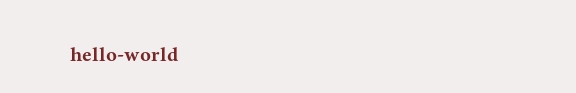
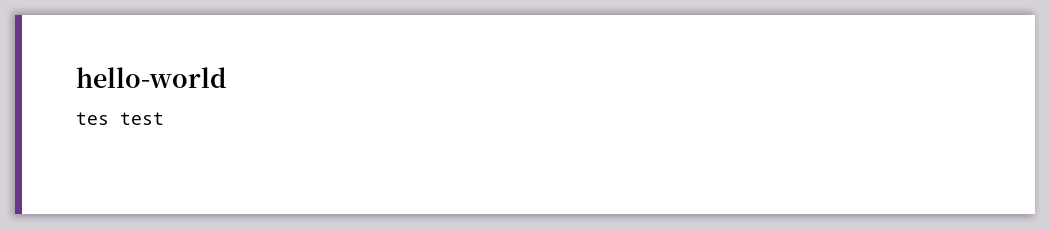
+ tes test

